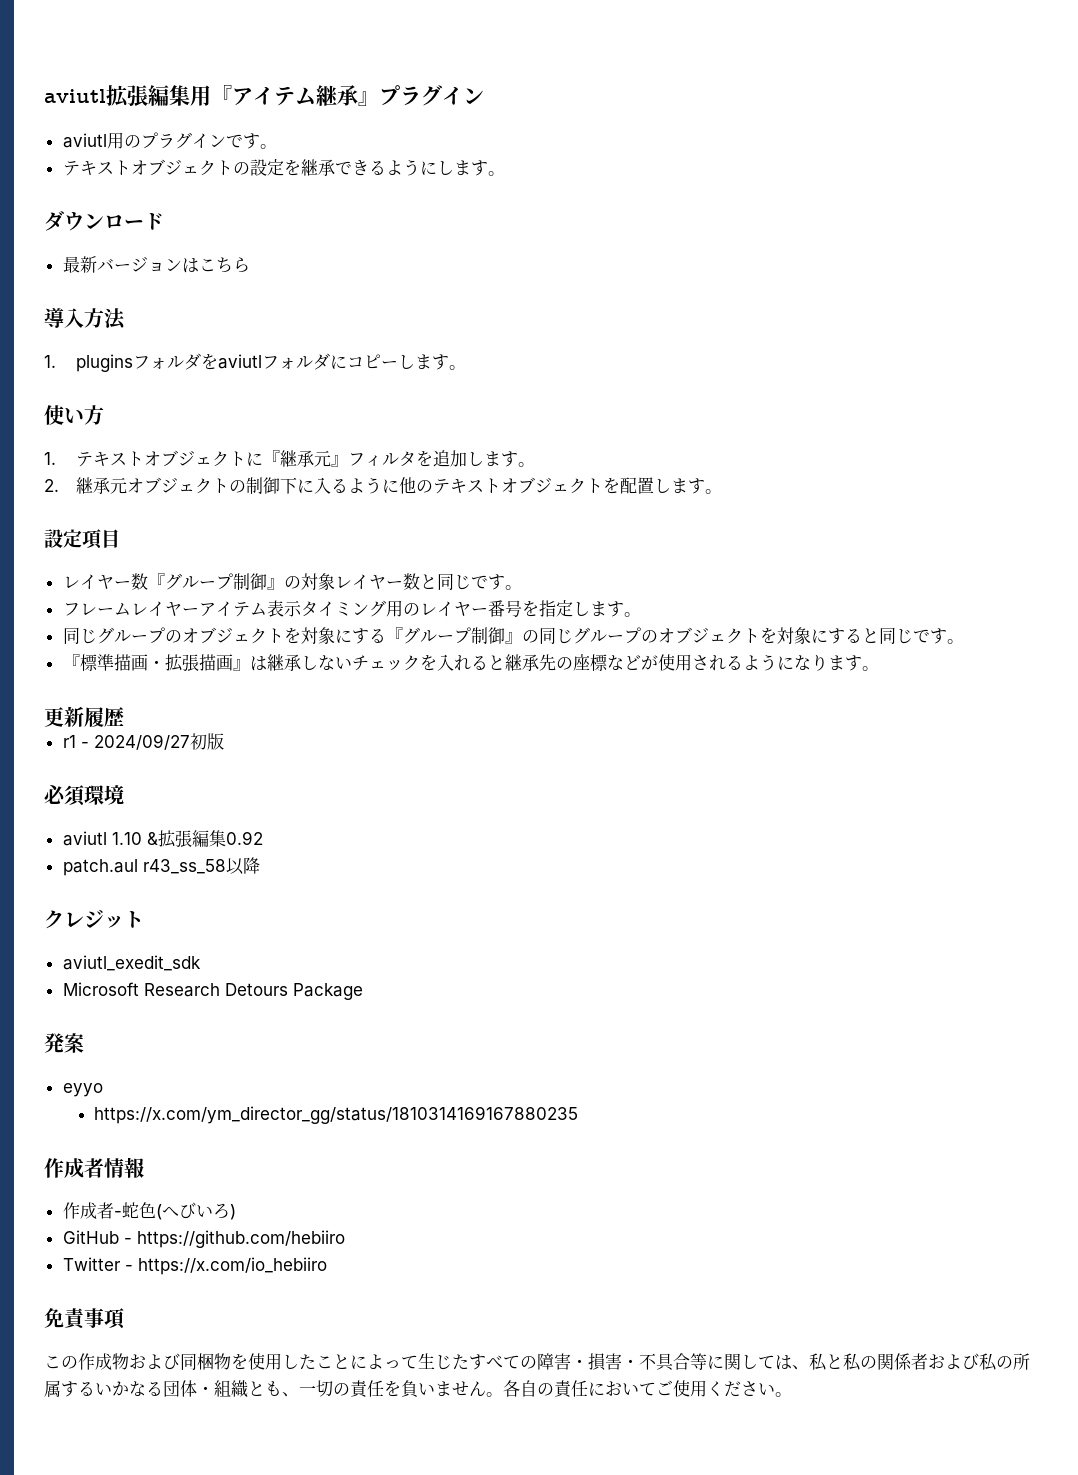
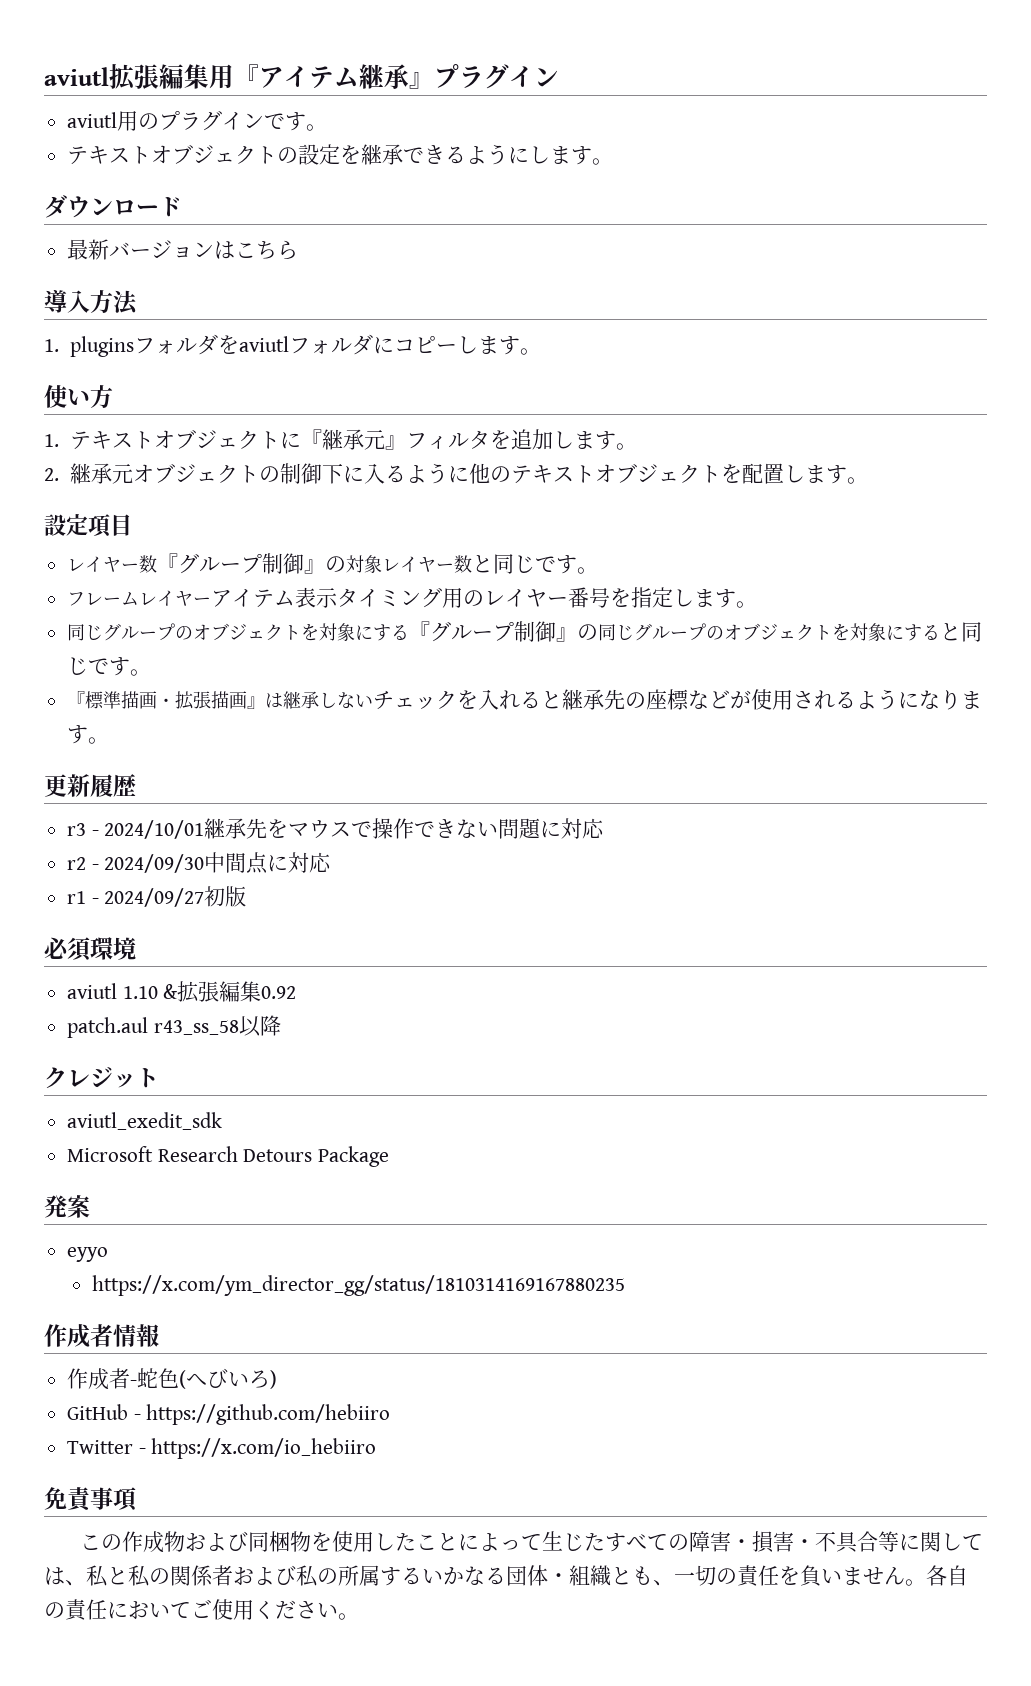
+ r3 - 2024/10/01継承先をマウスで操作できない問題に対応
+ r2 - 2024/09/30中間点に対応

